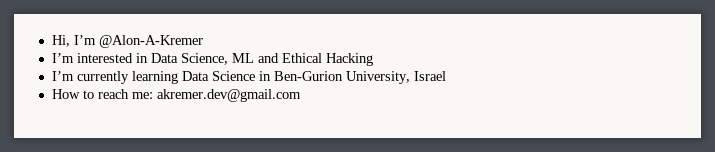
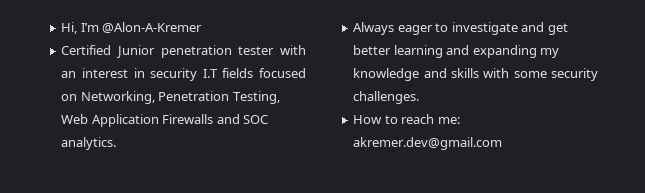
- I’m interested in Data Science, ML and Ethical Hacking
- I’m currently learning Data Science in Ben-Gurion University, Israel
+ Certified Junior penetration tester with an interest in security I.T fields focused on Networking, Penetration Testing, Web Application Firewalls and SOC analytics.
+ Always eager to investigate and get better learning and expanding my knowledge and skills with some security challenges.

